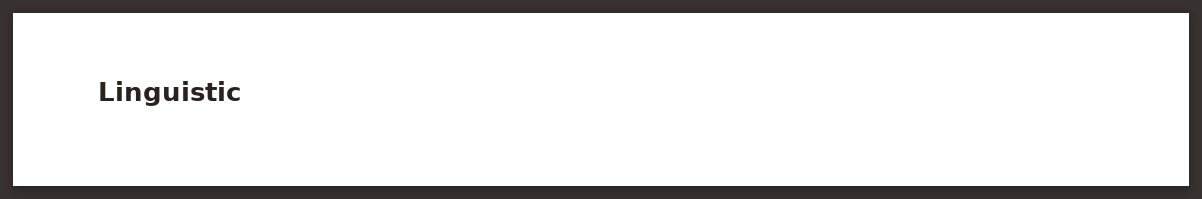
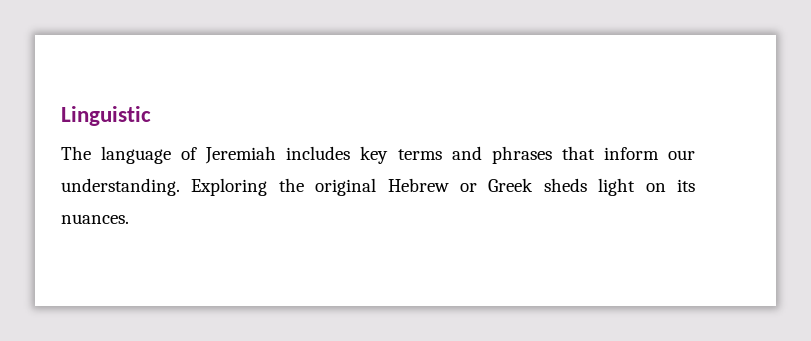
+ The language of Jeremiah includes key terms and phrases that inform our understanding. Exploring the original Hebrew or Greek sheds light on its nuances.

